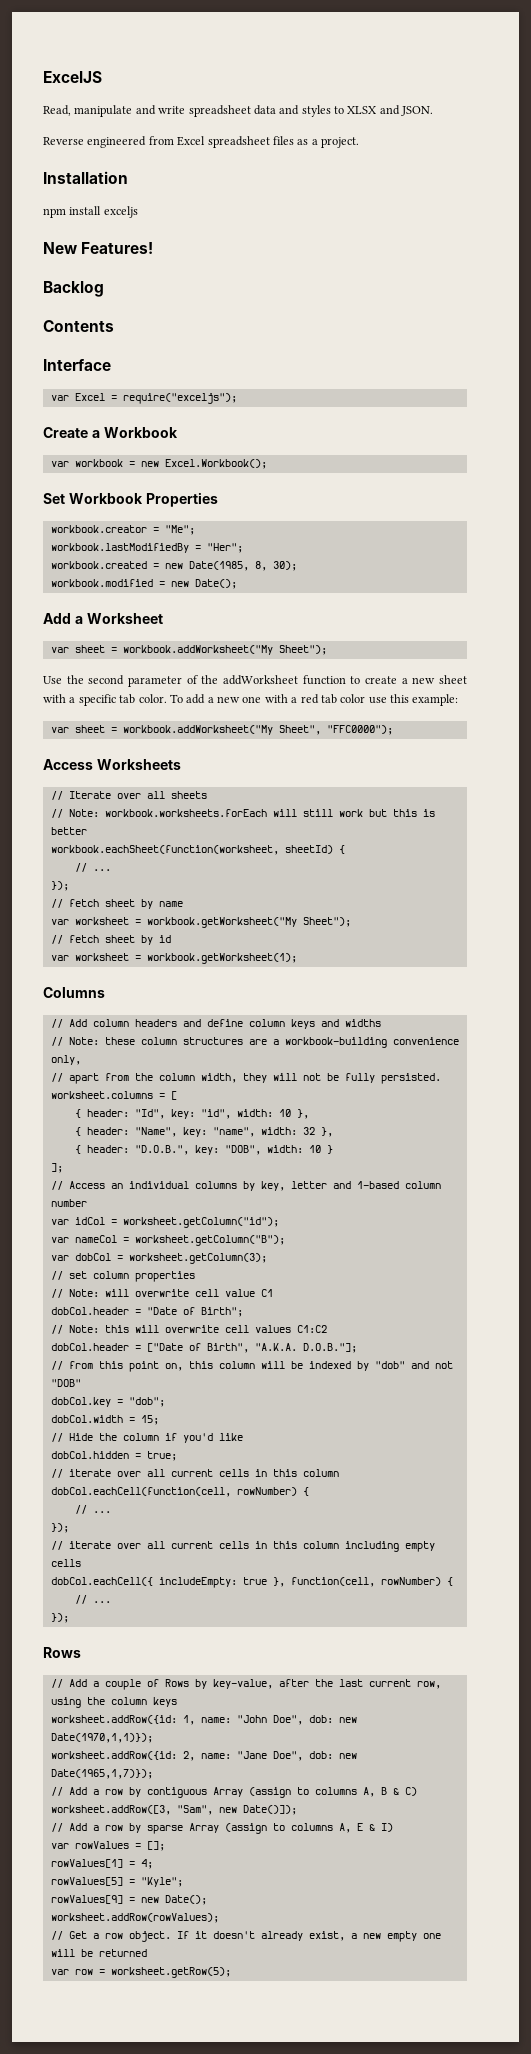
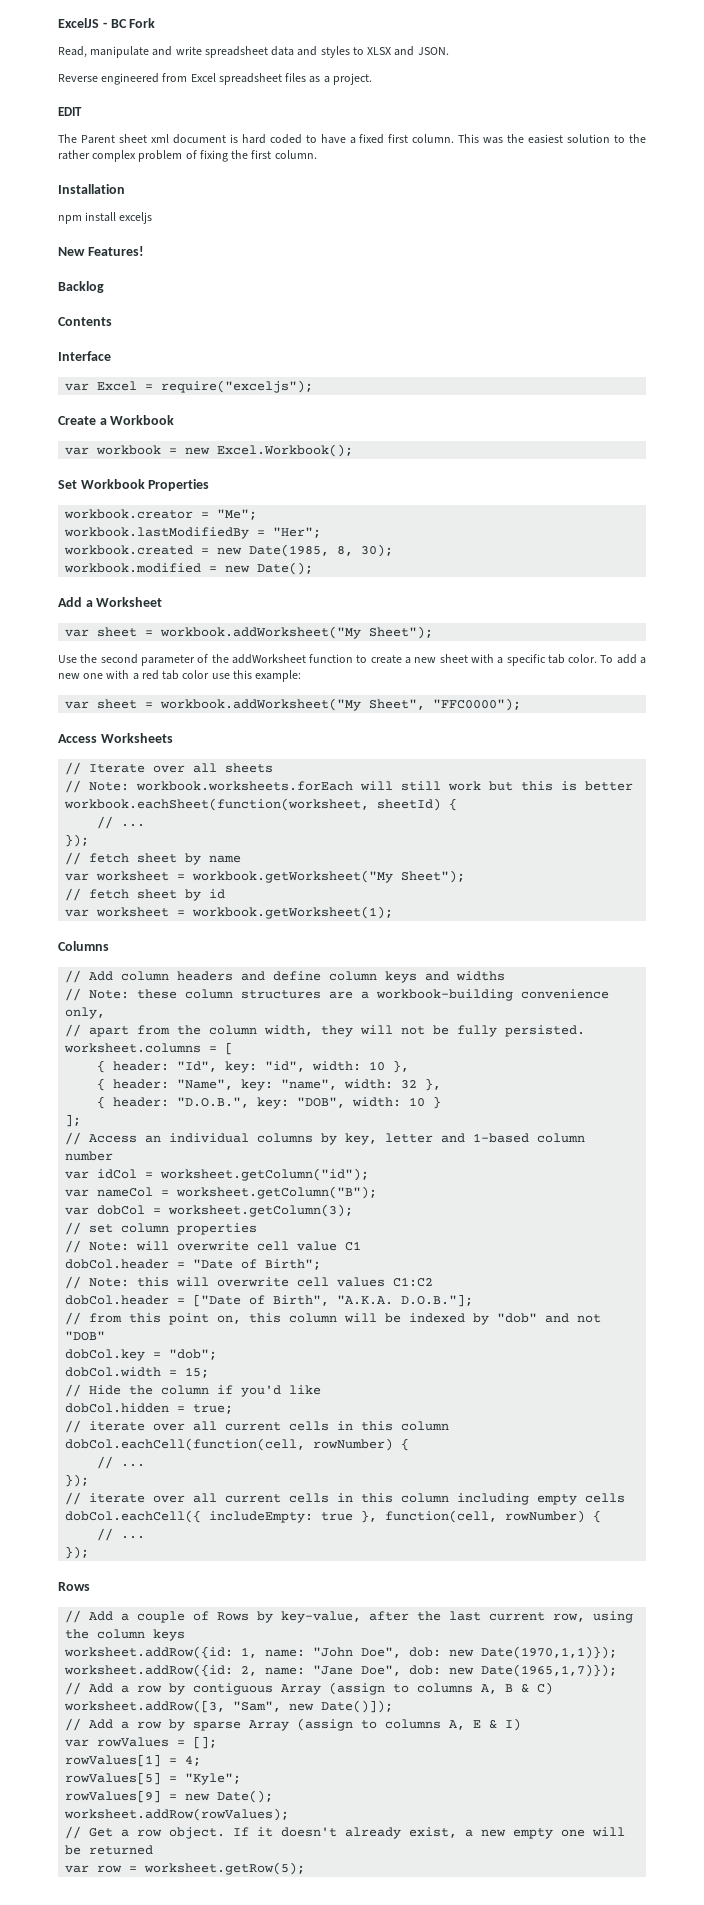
- ExcelJS
+ ExcelJS - BC Fork
+ EDIT
+ The Parent sheet xml document is hard coded to have a fixed first column. This was the easiest solution to the rather complex problem of fixing the first column.

